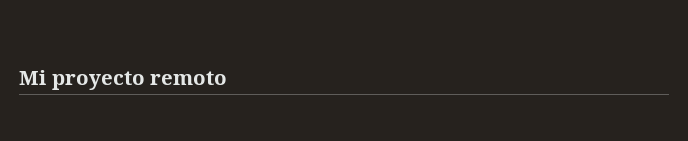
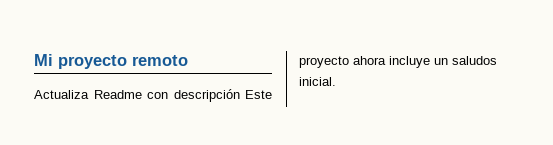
+ Actualiza Readme con descripción Este proyecto ahora incluye un saludos inicial.

